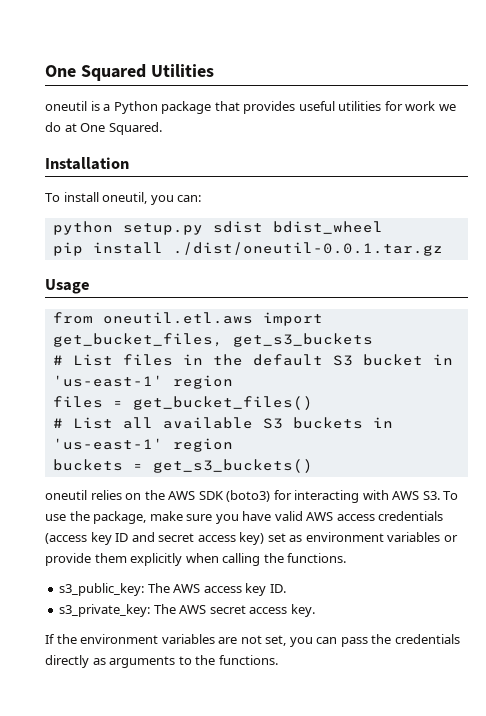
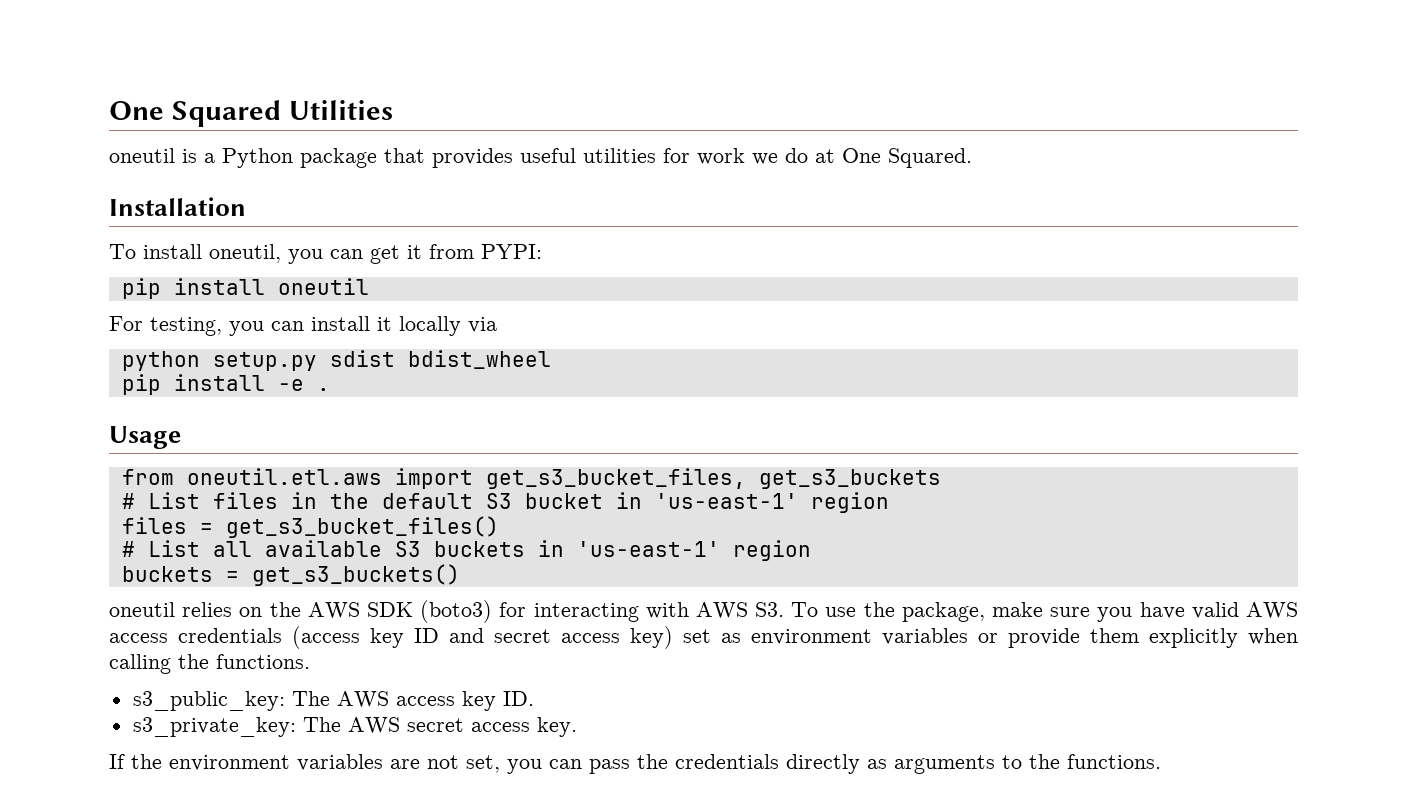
- To install oneutil, you can:
+ To install oneutil, you can get it from PYPI:
+ pip install oneutil
+ For testing, you can install it locally via
- pip install ./dist/oneutil-0.0.1.tar.gz
+ pip install -e .
- from oneutil.etl.aws import get_bucket_files, get_s3_buckets
+ from oneutil.etl.aws import get_s3_bucket_files, get_s3_buckets
- files = get_bucket_files()
+ files = get_s3_bucket_files()

